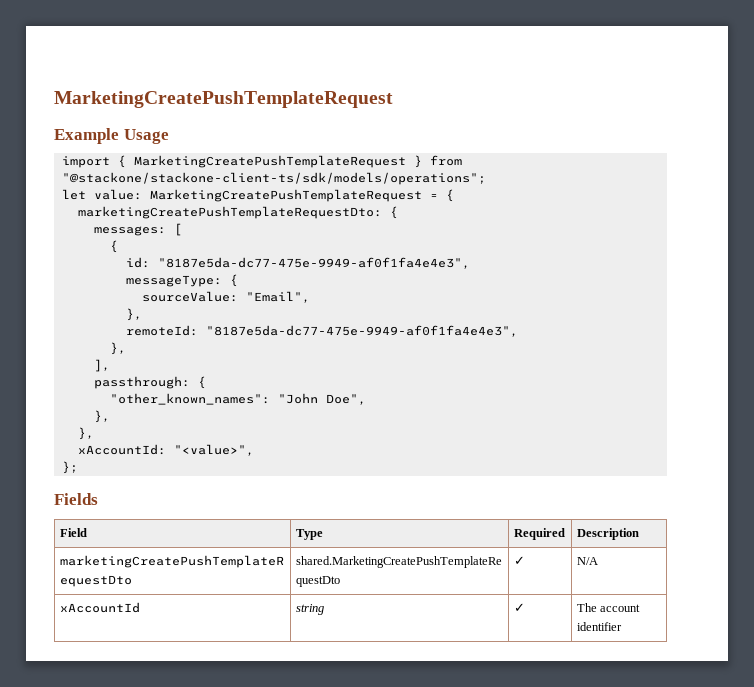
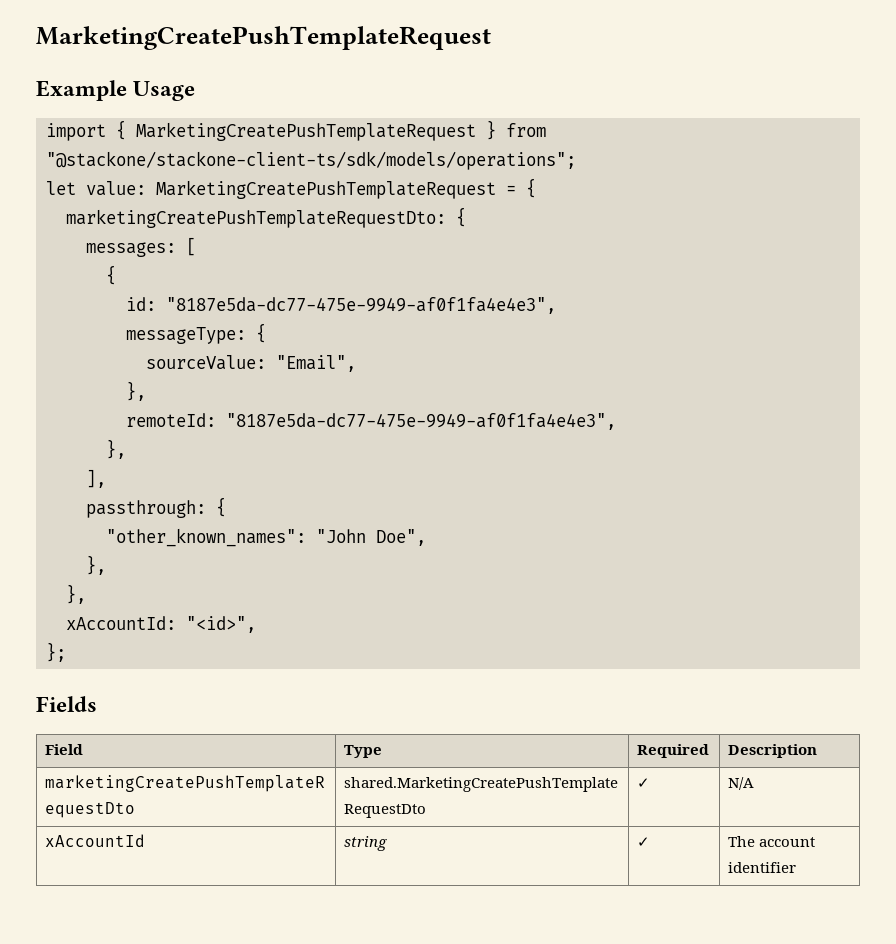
- xAccountId: "<value>",
+ xAccountId: "<id>",

